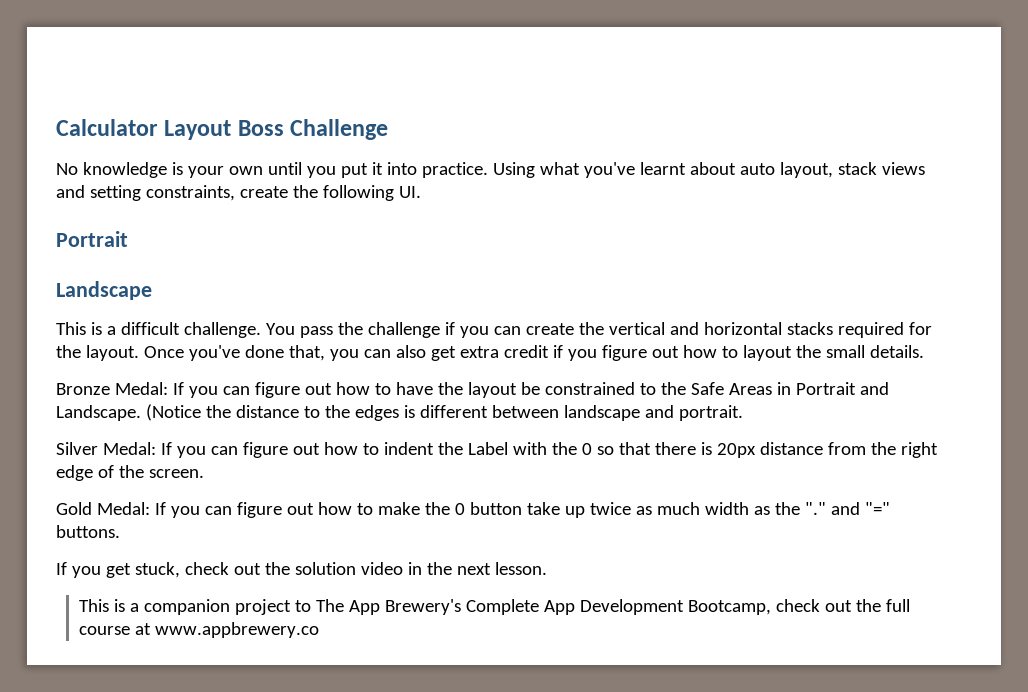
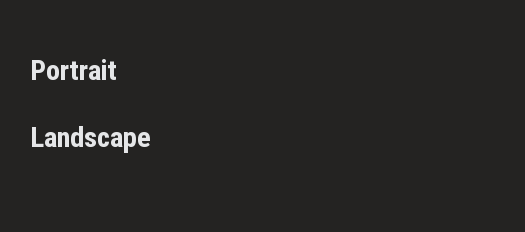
- Calculator Layout Boss Challenge
- No knowledge is your own until you put it into practice. Using what you've learnt about auto layout, stack views and setting constraints, create the following UI.
  Portrait
  Landscape
- This is a difficult challenge. You pass the challenge if you can create the vertical and horizontal stacks required for the layout. Once you've done that, you can also get extra credit if you figure out how to layout the small details.
- Bronze Medal: If you can figure out how to have the layout be constrained to the Safe Areas in Portrait and Landscape. (Notice the distance to the edges is different between landscape and portrait.
- Silver Medal: If you can figure out how to indent the Label with the 0 so that there is 20px distance from the right edge of the screen.
- Gold Medal: If you can figure out how to make the 0 button take up twice as much width as the "." and "=" buttons.
- If you get stuck, check out the solution video in the next lesson.
- This is a companion project to The App Brewery's Complete App Development Bootcamp, check out the full course at www.appbrewery.co

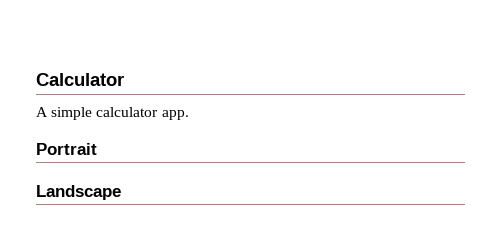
+ Calculator
+ A simple calculator app.

